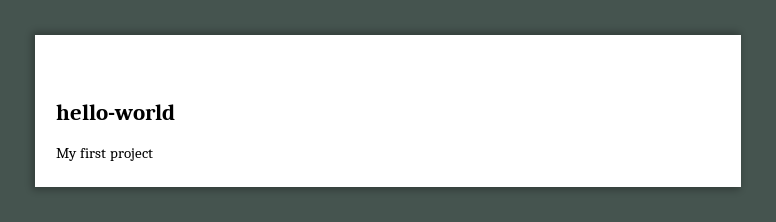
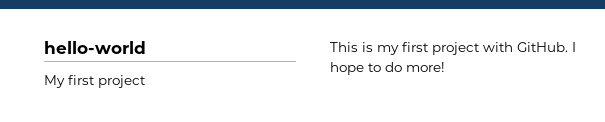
+ This is my first project with GitHub. I hope to do more!

